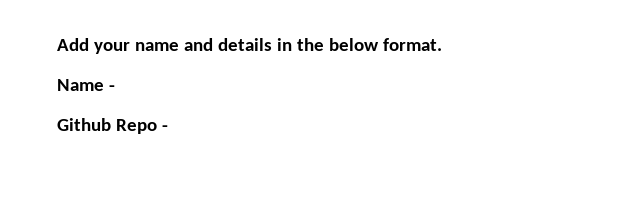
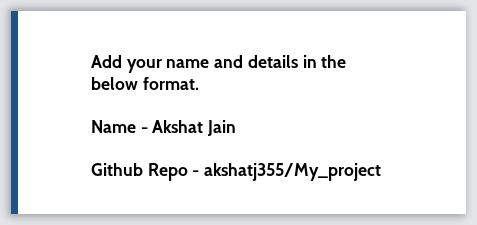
- Name -
+ Name - Akshat Jain
- Github Repo -
+ Github Repo - akshatj355/My_project

